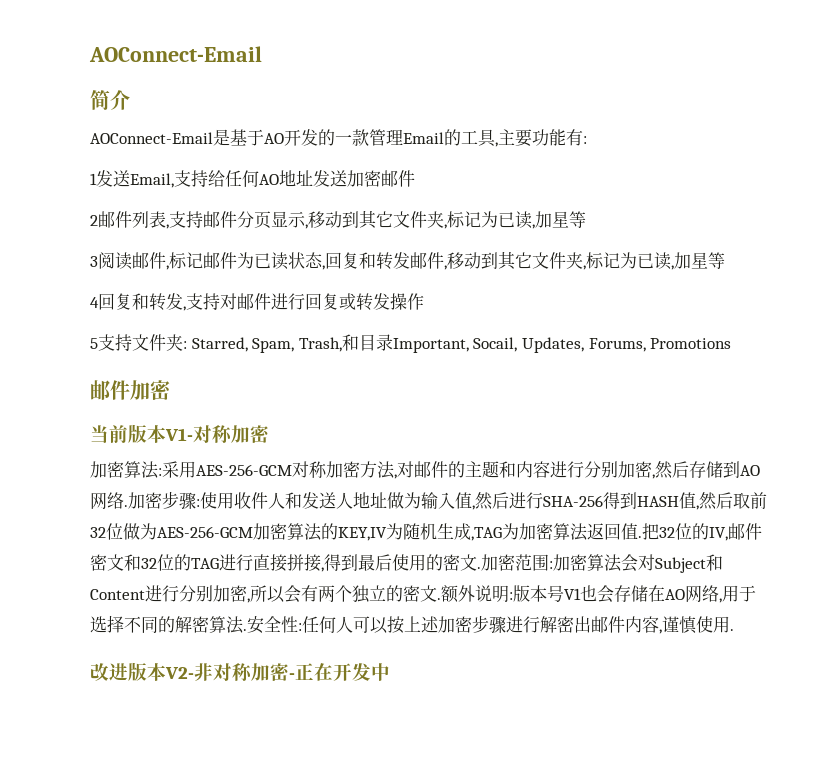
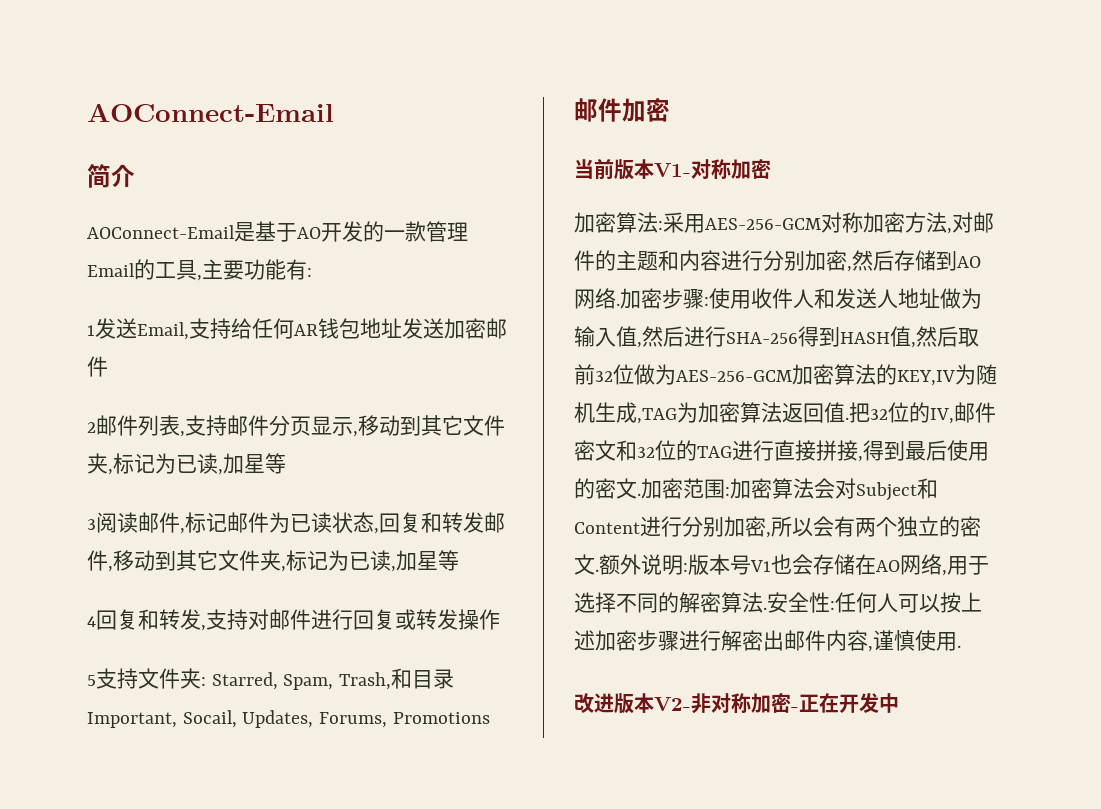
- 1发送Email,支持给任何AO地址发送加密邮件
+ 1发送Email,支持给任何AR钱包地址发送加密邮件

